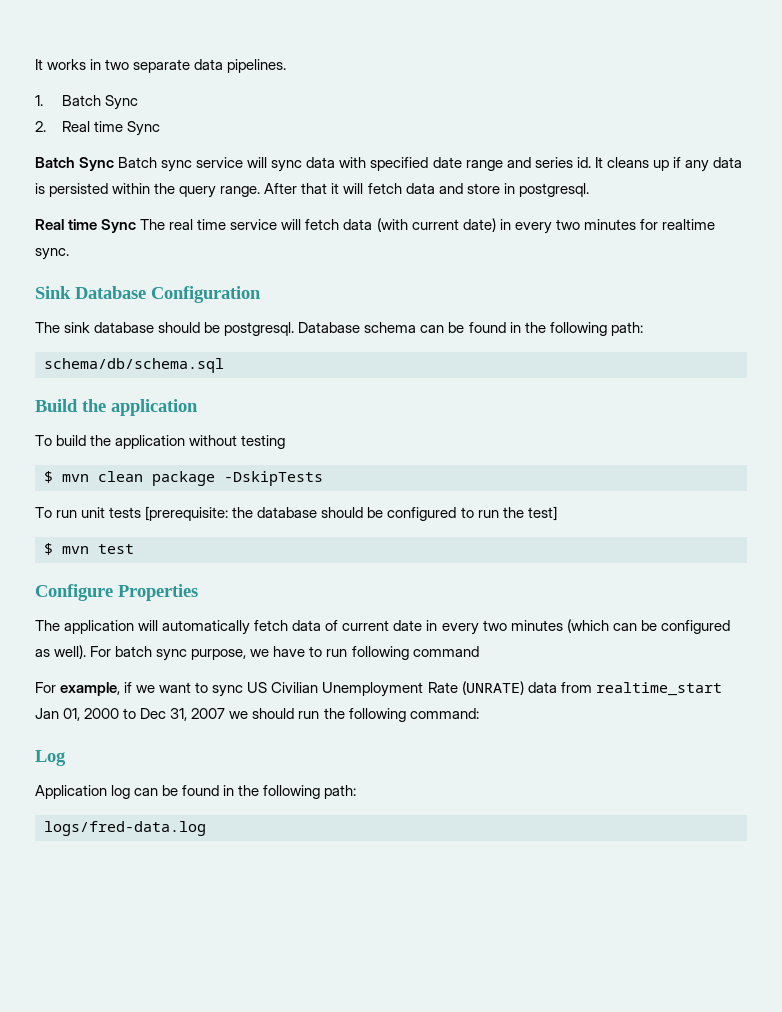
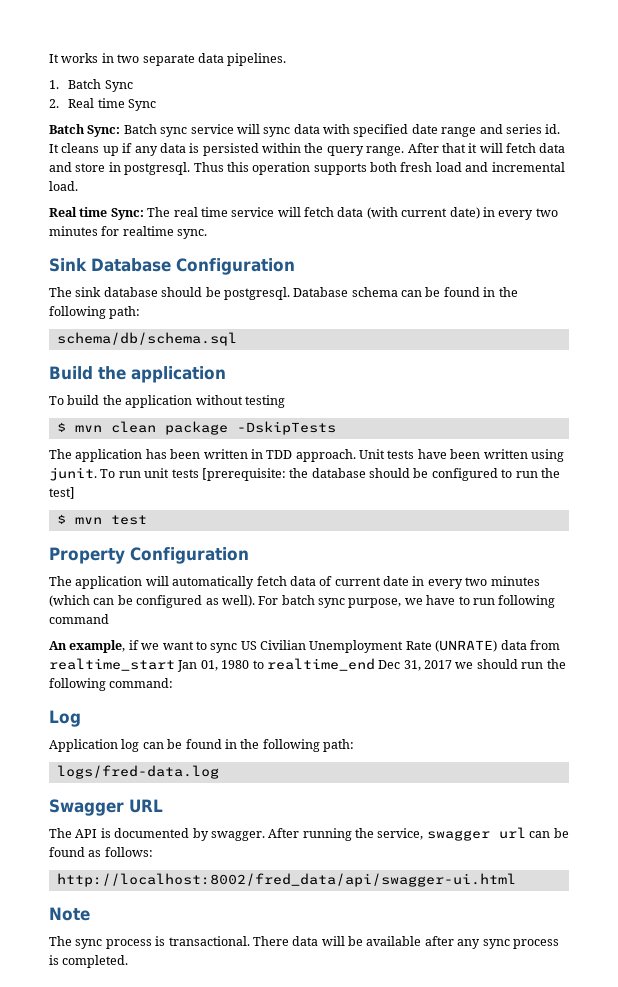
- Batch Sync Batch sync service will sync data with specified date range and series id.
+ Batch Sync: Batch sync service will sync data with specified date range and series id.
- After that it will fetch data and store in postgresql.
- Real time Sync The real time service will fetch data (with current date) in every two minutes for realtime sync.
+ After that it will fetch data and store in postgresql. Thus this operation supports both fresh load and incremental load.
+ Real time Sync: The real time service will fetch data (with current date) in every two minutes for realtime sync.
+ The application has been written in TDD approach. Unit tests have been written using junit.
- Configure Properties
+ Property Configuration
- For example, if we want to sync US Civilian Unemployment Rate (UNRATE) data from realtime_start Jan 01, 2000 to Dec 31, 2007 we should run the following command:
+ An example, if we want to sync US Civilian Unemployment Rate (UNRATE) data from realtime_start Jan 01, 1980 to realtime_end Dec 31, 2017 we should run the following command:
+ Swagger URL
+ The API is documented by swagger. After running the service, swagger url can be found as follows:
+ http://localhost:8002/fred_data/api/swagger-ui.html
+ Note
+ The sync process is transactional. There data will be available after any sync process is completed.

